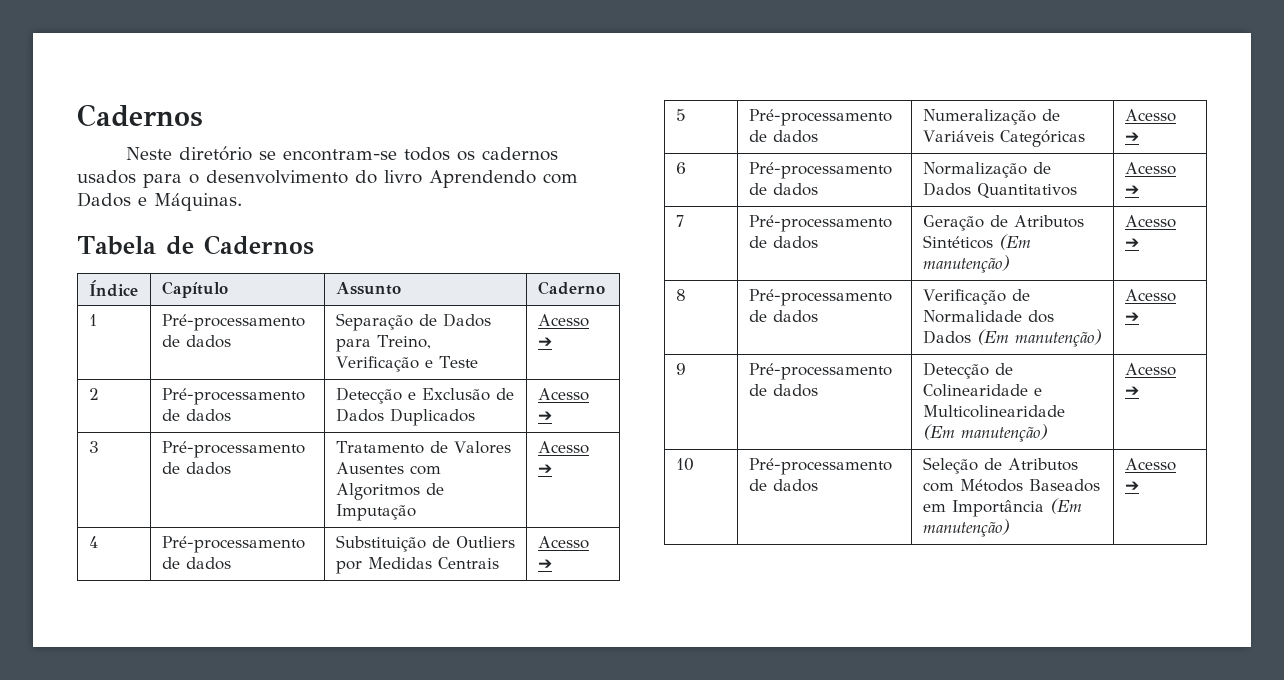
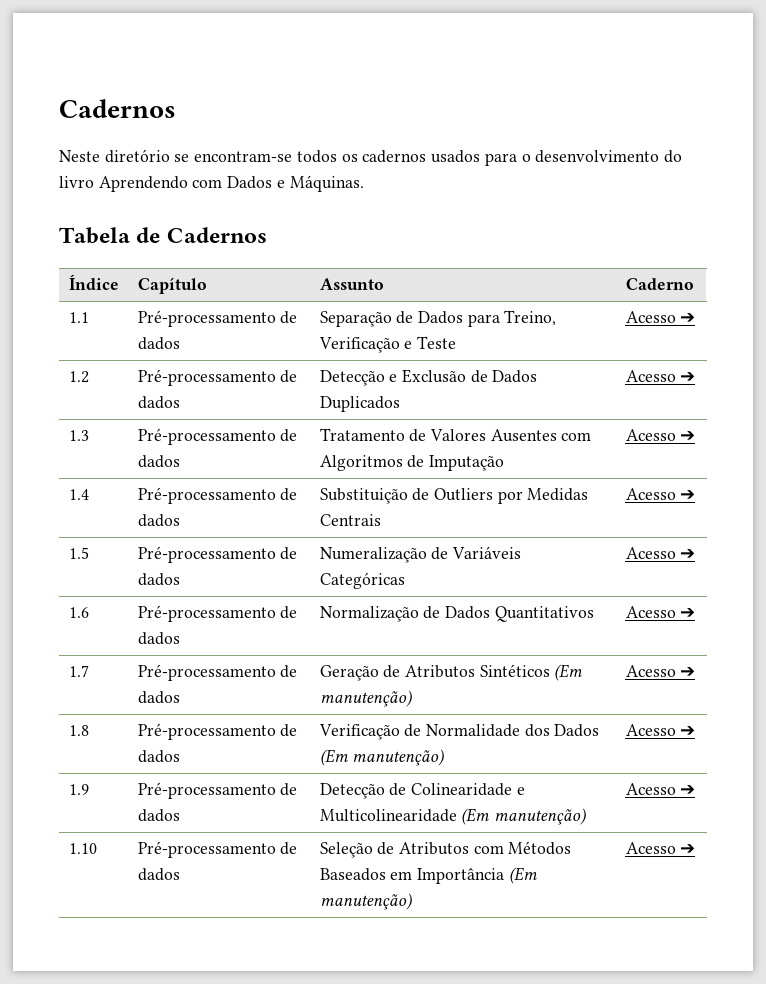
- 1 | Pré-processamento de dados | Separação de Dados para Treino, Verificação e Teste | Acesso ➔
+ 1.1 | Pré-processamento de dados | Separação de Dados para Treino, Verificação e Teste | Acesso ➔
- 2 | Pré-processamento de dados | Detecção e Exclusão de Dados Duplicados | Acesso ➔
+ 1.2 | Pré-processamento de dados | Detecção e Exclusão de Dados Duplicados | Acesso ➔
- 3 | Pré-processamento de dados | Tratamento de Valores Ausentes com Algoritmos de Imputação | Acesso ➔
+ 1.3 | Pré-processamento de dados | Tratamento de Valores Ausentes com Algoritmos de Imputação | Acesso ➔
- 4 | Pré-processamento de dados | Substituição de Outliers por Medidas Centrais | Acesso ➔
+ 1.4 | Pré-processamento de dados | Substituição de Outliers por Medidas Centrais | Acesso ➔
- 5 | Pré-processamento de dados | Numeralização de Variáveis Categóricas | Acesso ➔
+ 1.5 | Pré-processamento de dados | Numeralização de Variáveis Categóricas | Acesso ➔
- 6 | Pré-processamento de dados | Normalização de Dados Quantitativos | Acesso ➔
+ 1.6 | Pré-processamento de dados | Normalização de Dados Quantitativos | Acesso ➔
- 7 | Pré-processamento de dados | Geração de Atributos Sintéticos (Em manutenção) | Acesso ➔
+ 1.7 | Pré-processamento de dados | Geração de Atributos Sintéticos (Em manutenção) | Acesso ➔
- 8 | Pré-processamento de dados | Verificação de Normalidade dos Dados (Em manutenção) | Acesso ➔
+ 1.8 | Pré-processamento de dados | Verificação de Normalidade dos Dados (Em manutenção) | Acesso ➔
- 9 | Pré-processamento de dados | Detecção de Colinearidade e Multicolinearidade (Em manutenção) | Acesso ➔
+ 1.9 | Pré-processamento de dados | Detecção de Colinearidade e Multicolinearidade (Em manutenção) | Acesso ➔
- 10 | Pré-processamento de dados | Seleção de Atributos com Métodos Baseados em Importância (Em manutenção) | Acesso ➔
+ 1.10 | Pré-processamento de dados | Seleção de Atributos com Métodos Baseados em Importância (Em manutenção) | Acesso ➔

